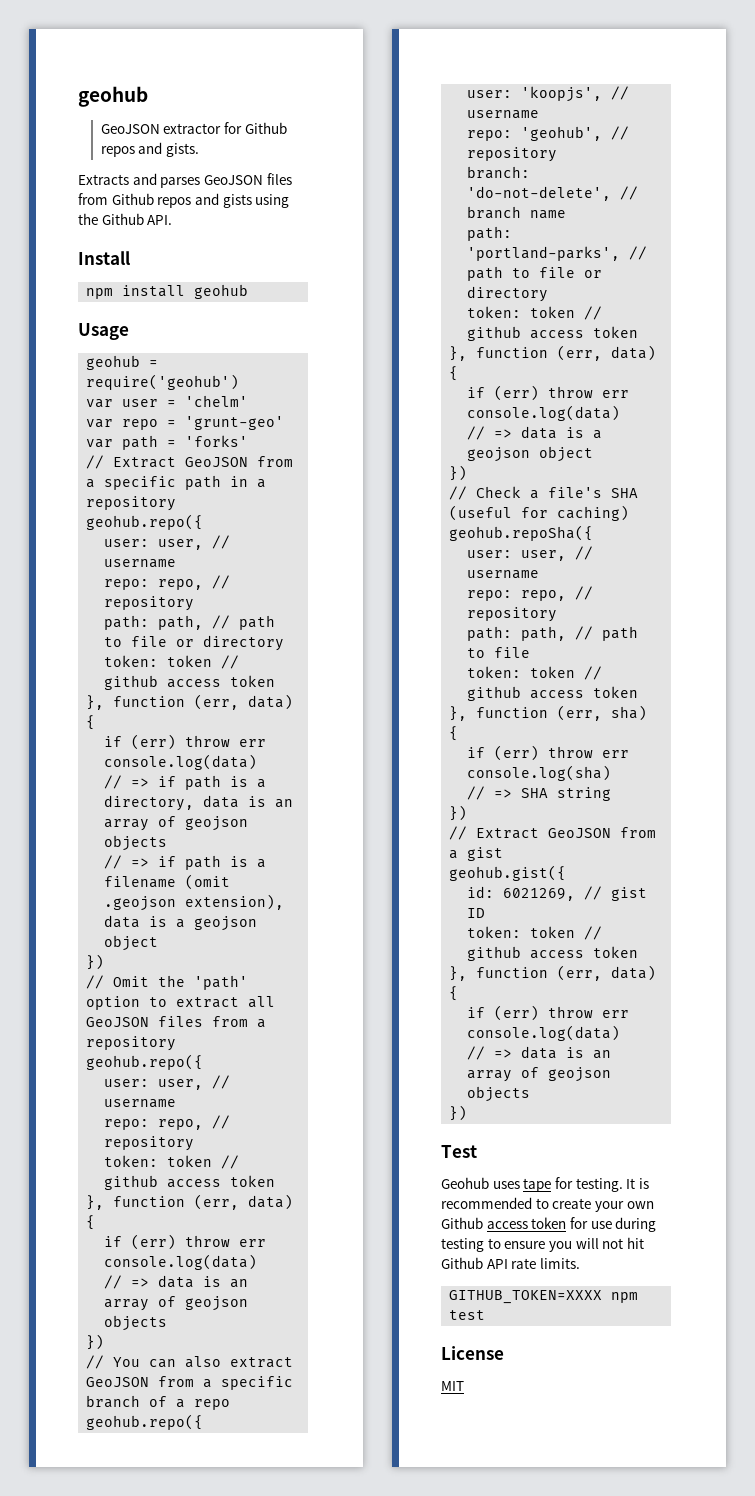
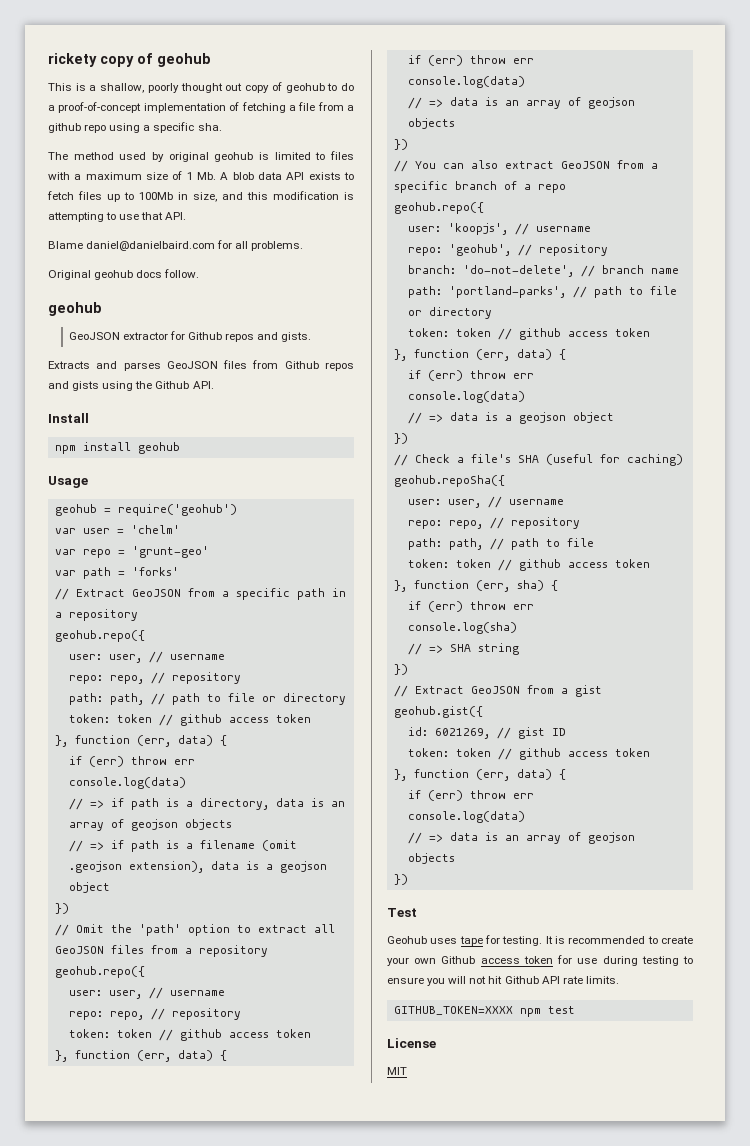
+ rickety copy of geohub
+ This is a shallow, poorly thought out copy of geohub to do a proof-of-concept implementation of fetching a file from a github repo using a specific sha.
+ The method used by original geohub is limited to files with a maximum size of 1 Mb. A blob data API exists to fetch files up to 100Mb in size, and this modification is attempting to use that API.
+ Blame daniel@danielbaird.com for all problems.
+ Original geohub docs follow.

